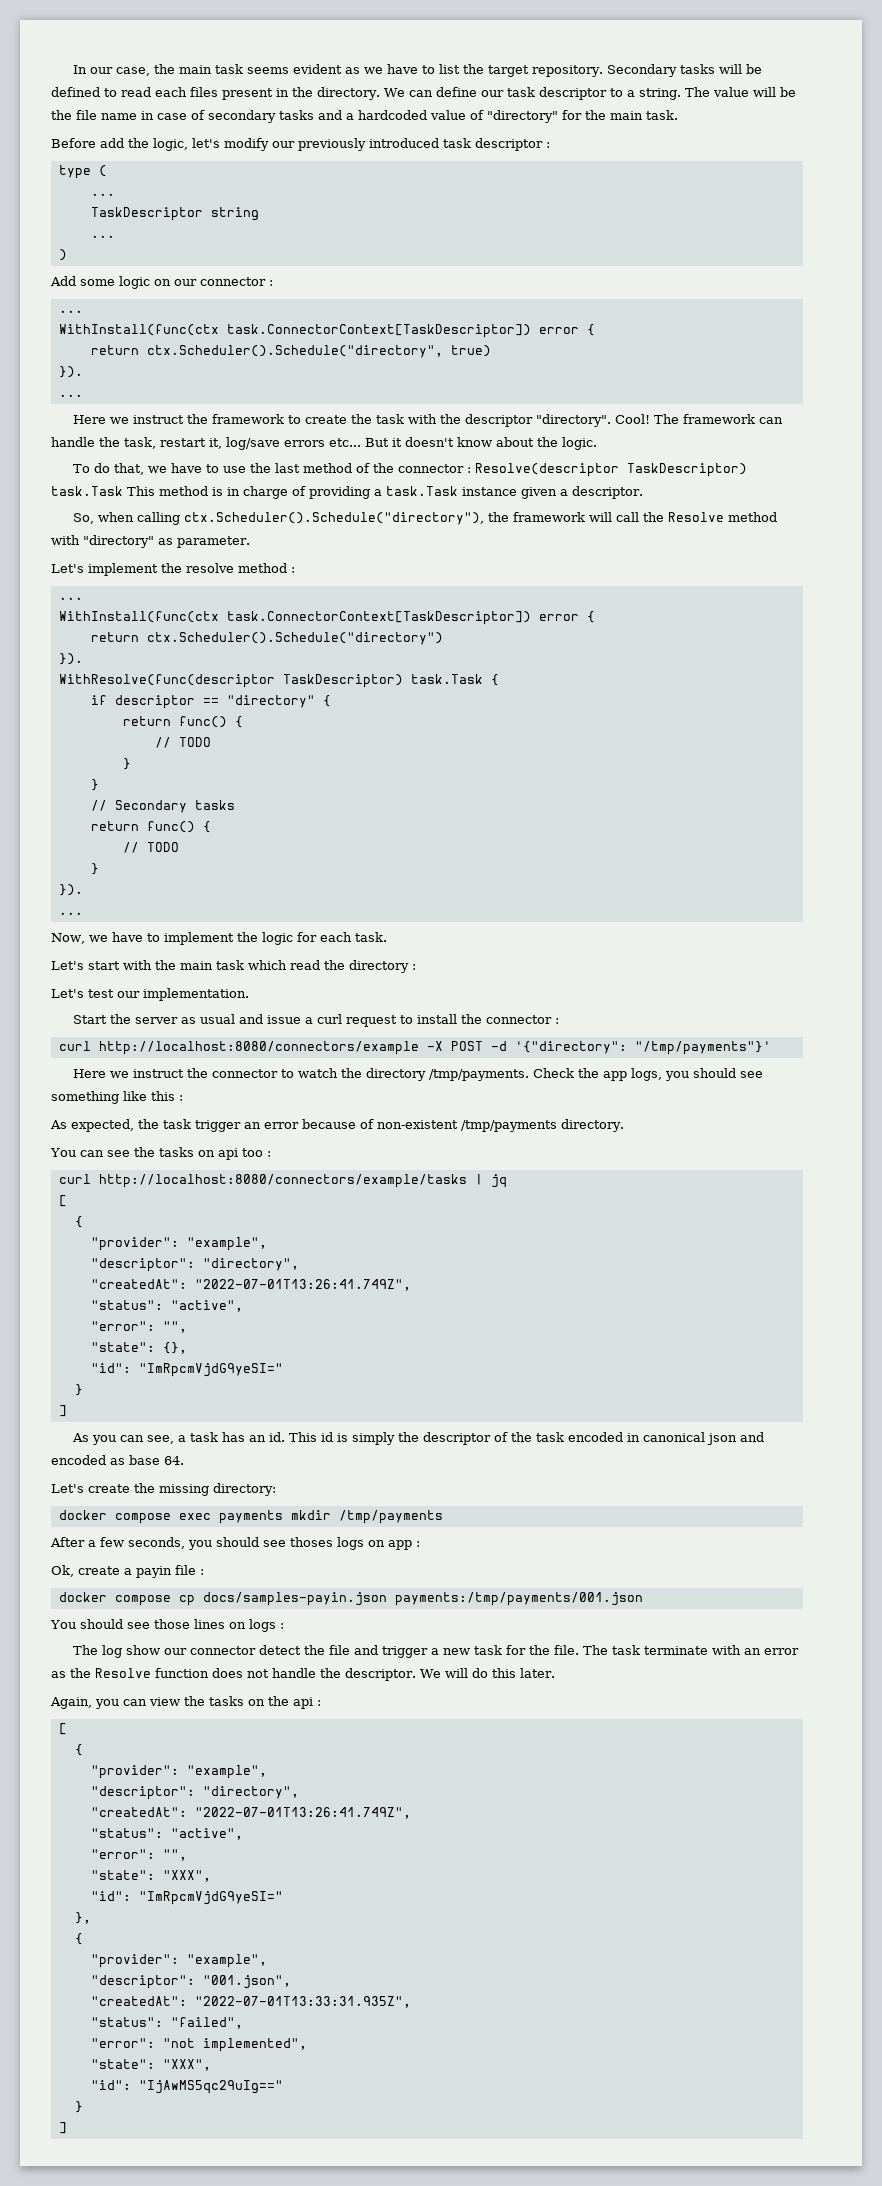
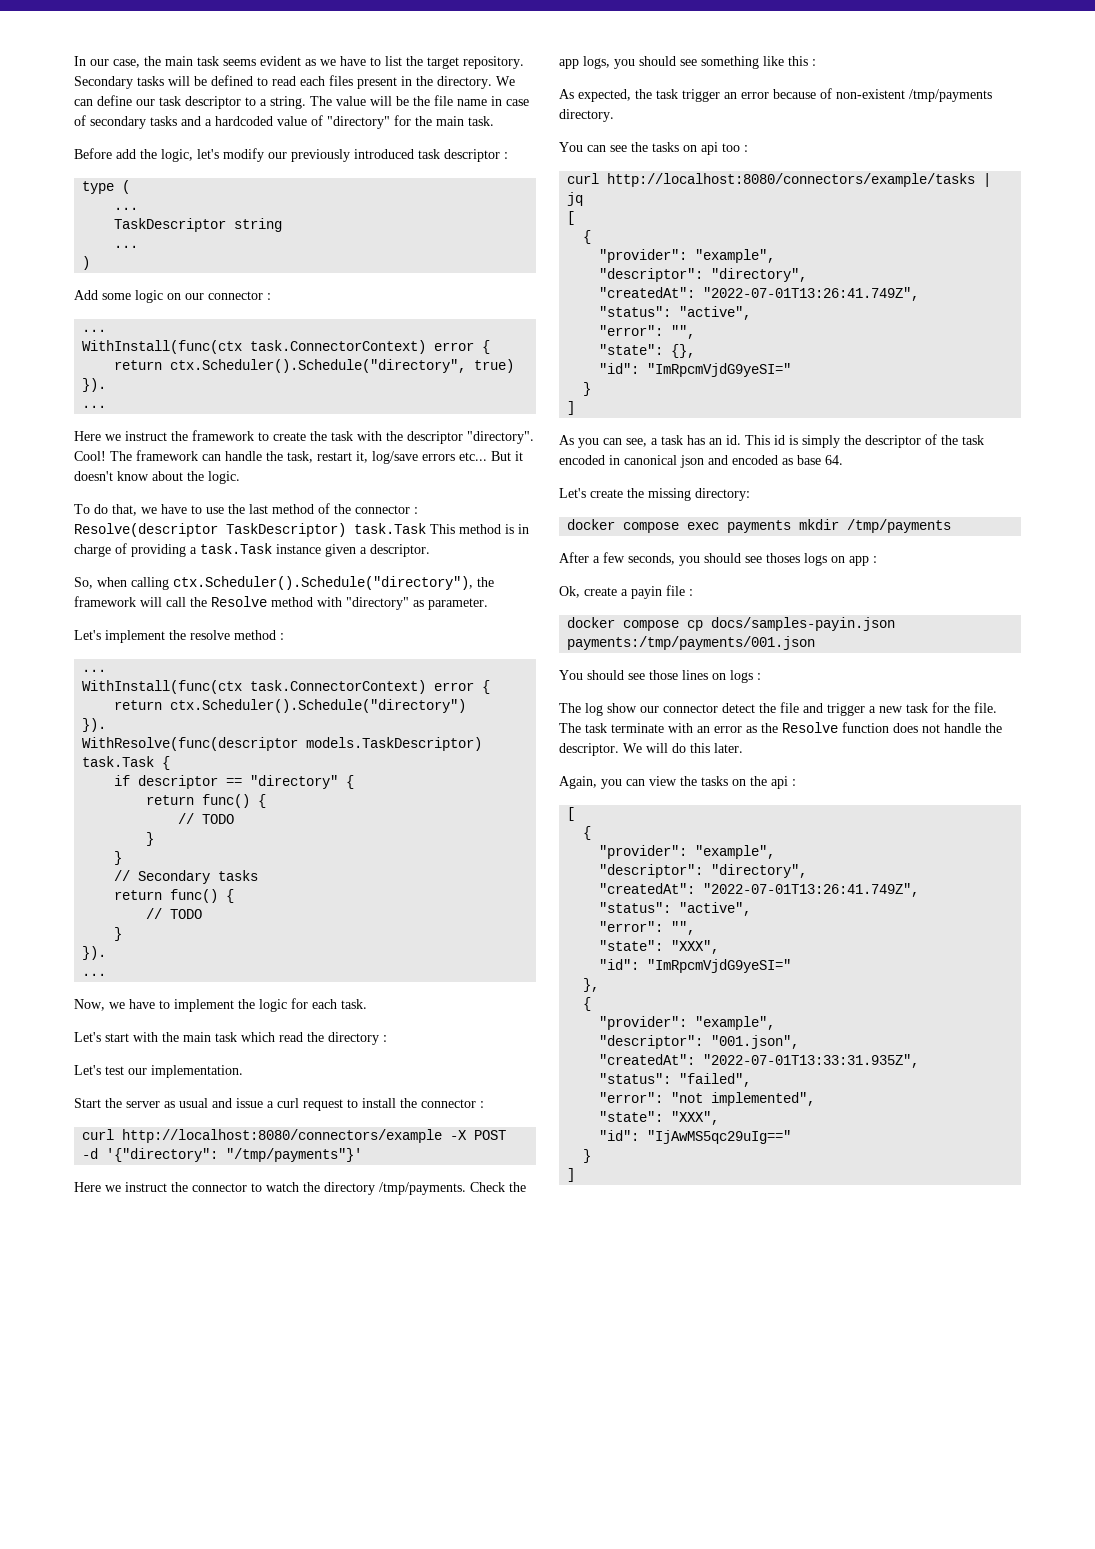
  Add some logic on our connector :
  ...
- WithInstall(func(ctx task.ConnectorContext[TaskDescriptor]) error {
+ WithInstall(func(ctx task.ConnectorContext) error {
  Let's implement the resolve method :
  ...
- WithInstall(func(ctx task.ConnectorContext[TaskDescriptor]) error {
+ WithInstall(func(ctx task.ConnectorContext) error {
- WithResolve(func(descriptor TaskDescriptor) task.Task {
+ WithResolve(func(descriptor models.TaskDescriptor) task.Task {

